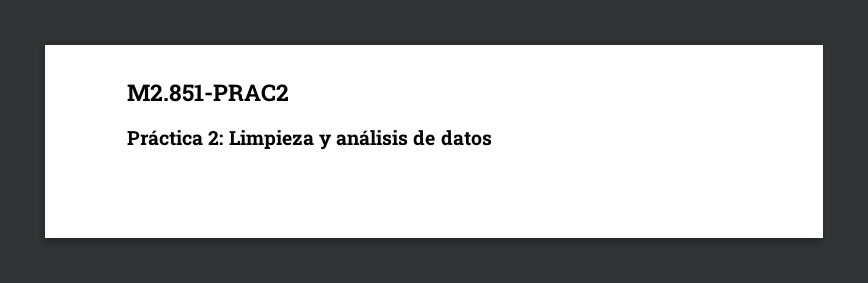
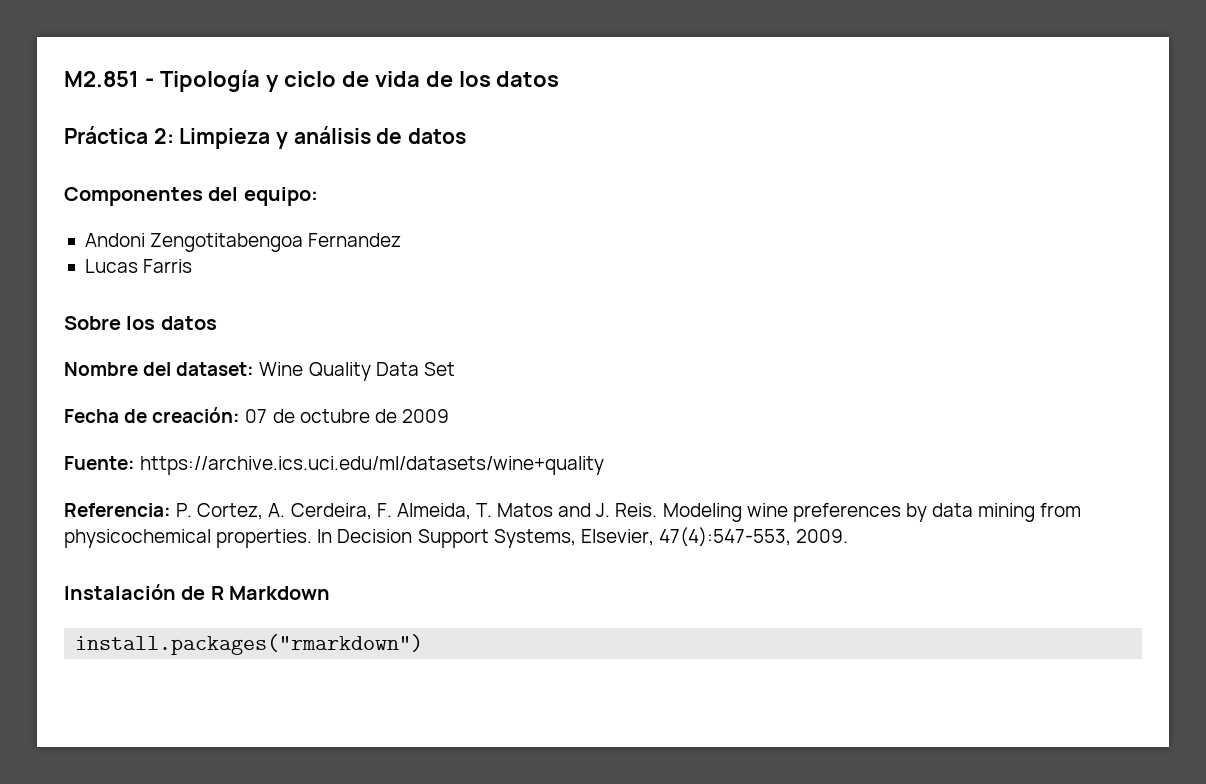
- M2.851-PRAC2
+ M2.851 - Tipología y ciclo de vida de los datos
+ Componentes del equipo:
+ Andoni Zengotitabengoa Fernandez
+ Lucas Farris
+ Sobre los datos
+ Nombre del dataset: Wine Quality Data Set
+ Fecha de creación: 07 de octubre de 2009
+ Fuente: https://archive.ics.uci.edu/ml/datasets/wine+quality
+ Referencia: P. Cortez, A. Cerdeira, F. Almeida, T. Matos and J. Reis. Modeling wine preferences by data mining from physicochemical properties. In Decision Support Systems, Elsevier, 47(4):547-553, 2009.
+ Instalación de R Markdown
+ install.packages("rmarkdown")

